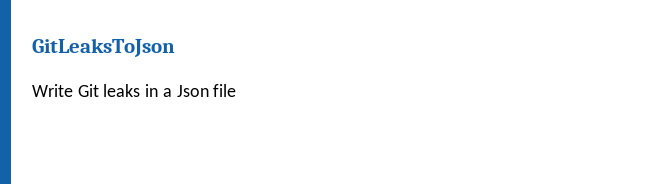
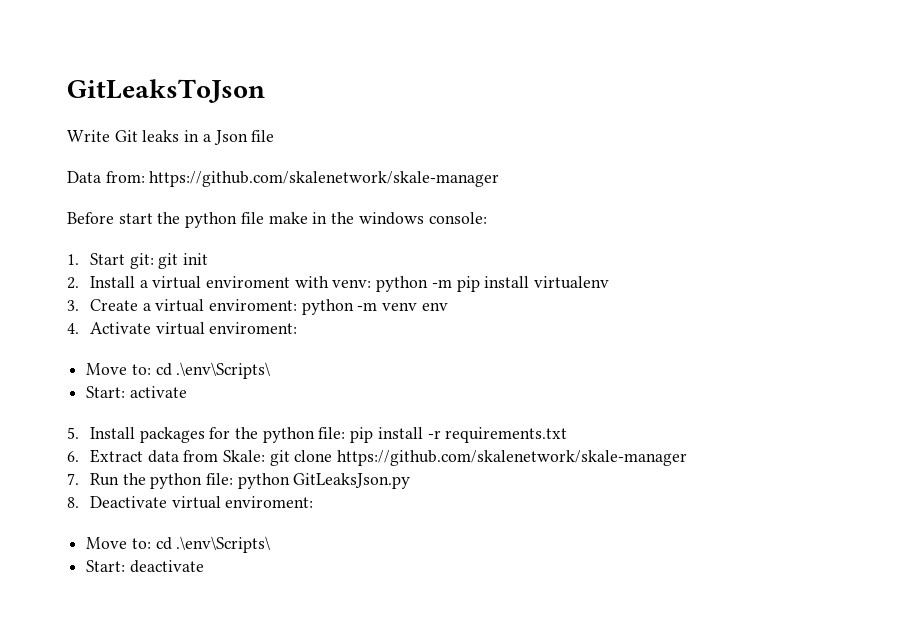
+ Data from: https://github.com/skalenetwork/skale-manager
+ Before start the python file make in the windows console:
+ 1. Start git: git init
+ 2. Install a virtual enviroment with venv: python -m pip install virtualenv
+ 3. Create a virtual enviroment: python -m venv env
+ 4. Activate virtual enviroment:
+ Move to: cd .\env\Scripts\
+ Start: activate
+ 5. Install packages for the python file: pip install -r requirements.txt
+ 6. Extract data from Skale: git clone https://github.com/skalenetwork/skale-manager
+ 7. Run the python file: python GitLeaksJson.py
+ 8. Deactivate virtual enviroment:
+ Move to: cd .\env\Scripts\
+ Start: deactivate

